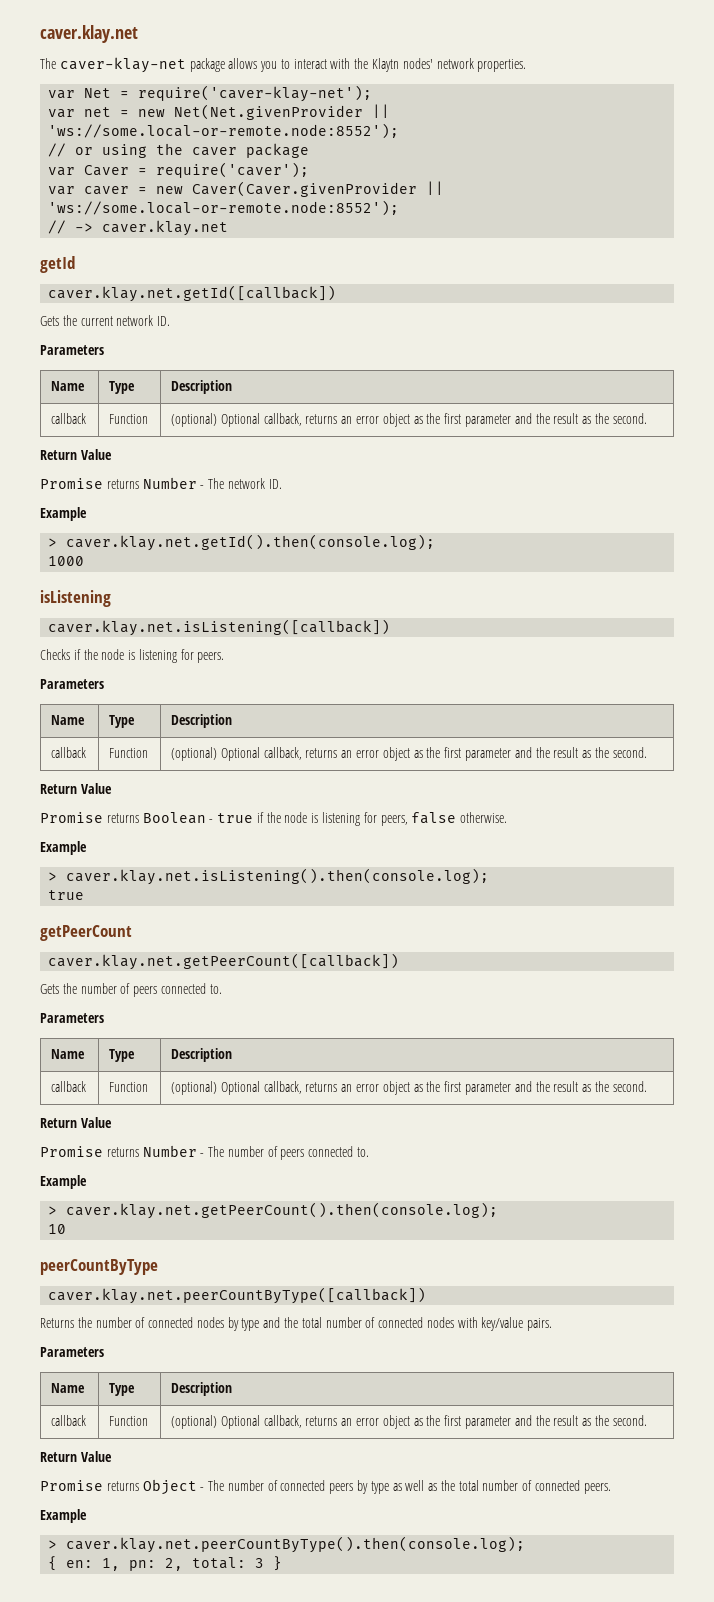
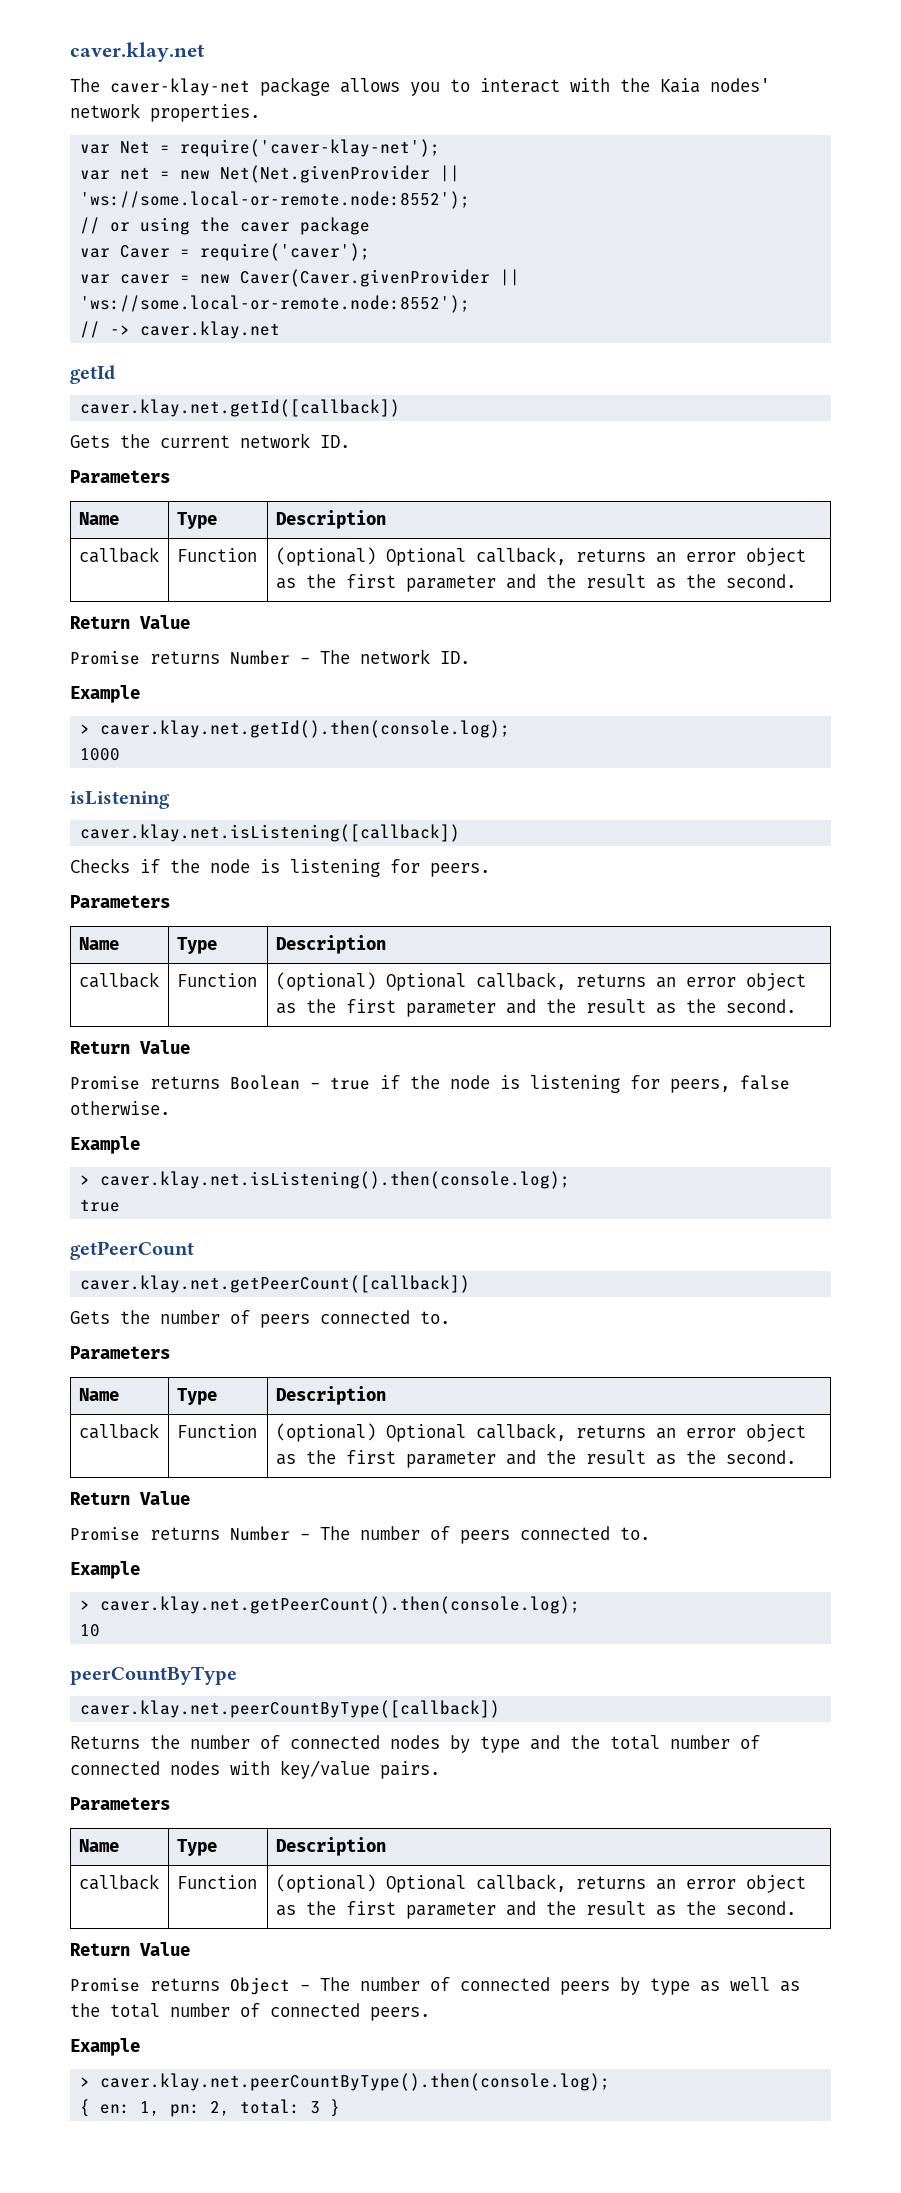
- The caver-klay-net package allows you to interact with the Klaytn nodes' network properties.
+ The caver-klay-net package allows you to interact with the Kaia nodes' network properties.

